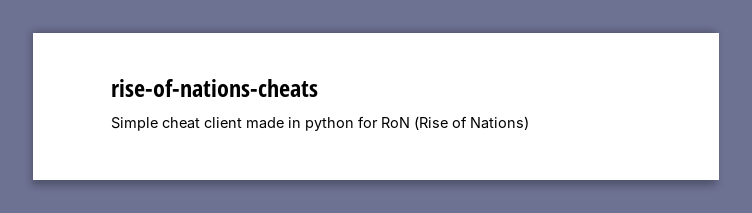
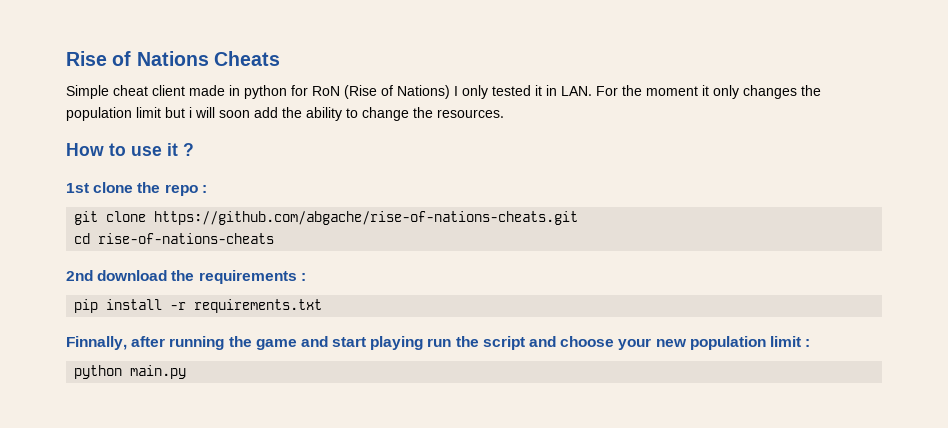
- rise-of-nations-cheats
+ Rise of Nations Cheats
- Simple cheat client made in python for RoN (Rise of Nations)
+ Simple cheat client made in python for RoN (Rise of Nations) I only tested it in LAN. For the moment it only changes the population limit but i will soon add the ability to change the resources.
+ How to use it ?
+ 1st clone the repo :
+ git clone https://github.com/abgache/rise-of-nations-cheats.git
+ cd rise-of-nations-cheats
+ 2nd download the requirements :
+ pip install -r requirements.txt
+ Finnally, after running the game and start playing run the script and choose your new population limit :
+ python main.py

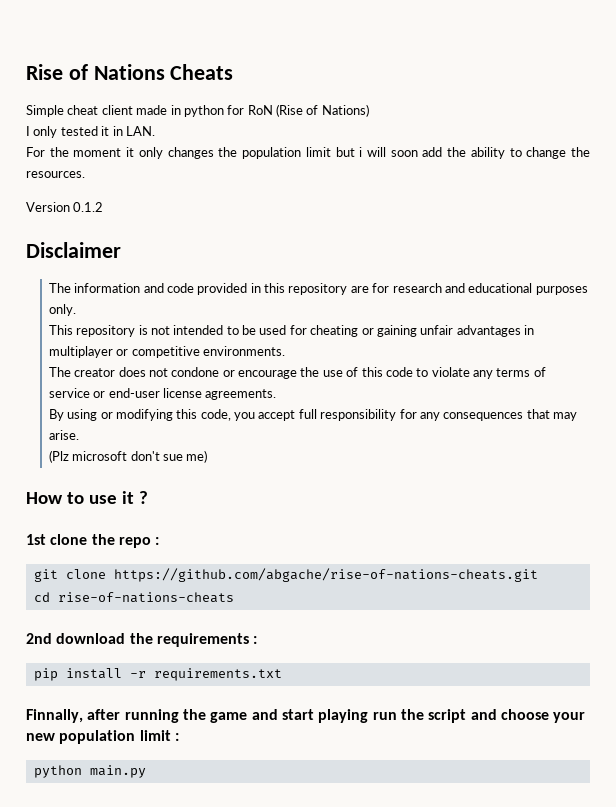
- Simple cheat client made in python for RoN (Rise of Nations) I only tested it in LAN. For the moment it only changes the population limit but i will soon add the ability to change the resources.
+ Simple cheat client made in python for RoN (Rise of Nations)
+ I only tested it in LAN.
+ For the moment it only changes the population limit but i will soon add the ability to change the resources.
+ Version 0.1.2
+ Disclaimer
+ The information and code provided in this repository are for research and educational purposes only.
+ This repository is not intended to be used for cheating or gaining unfair advantages in multiplayer or competitive environments.
+ The creator does not condone or encourage the use of this code to violate any terms of service or end-user license agreements.
+ By using or modifying this code, you accept full responsibility for any consequences that may arise.
+ (Plz microsoft don't sue me)

